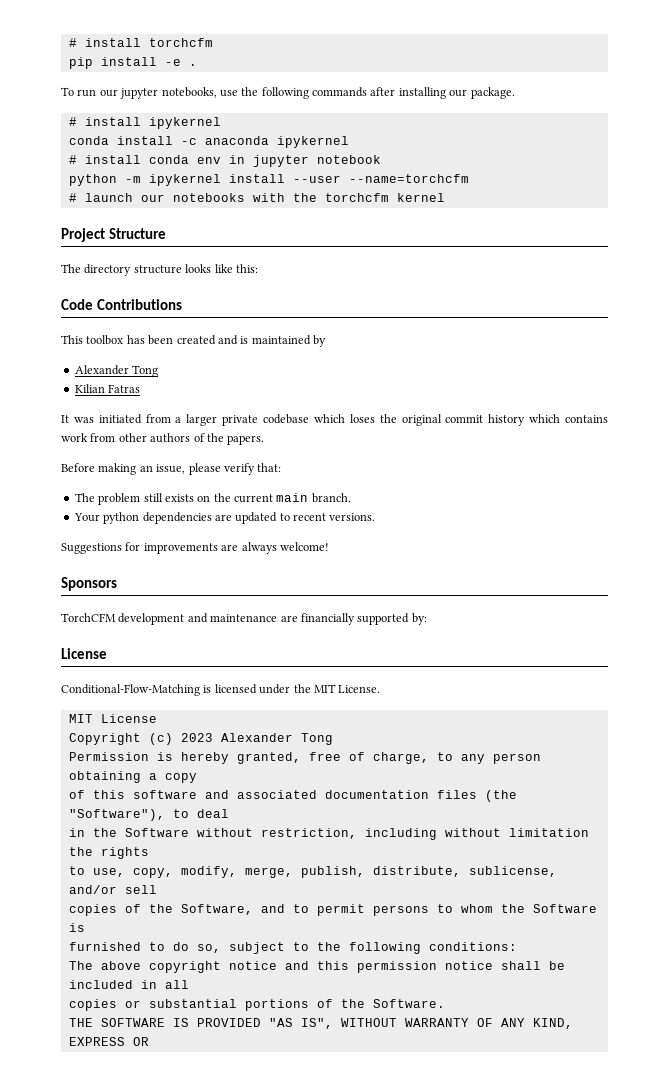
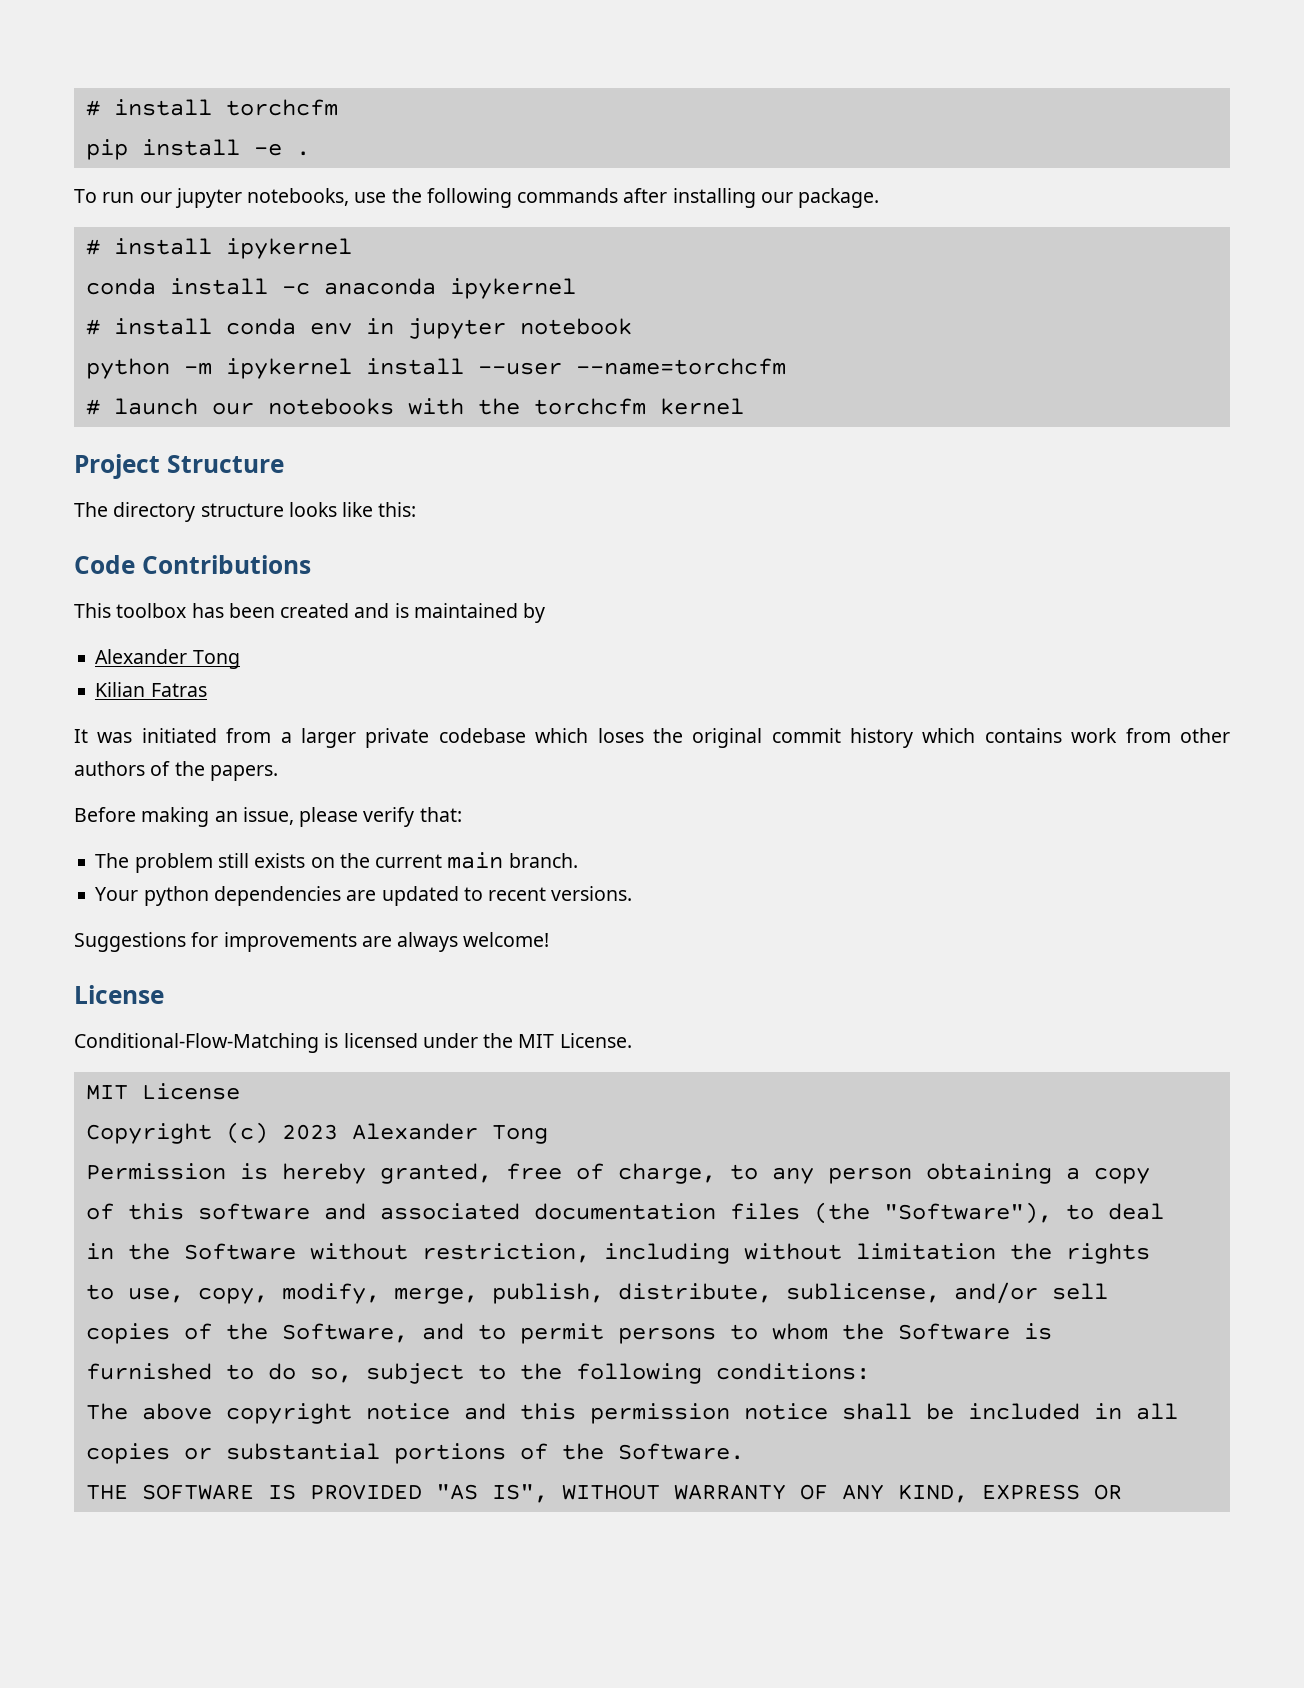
- Sponsors
- TorchCFM development and maintenance are financially supported by:

